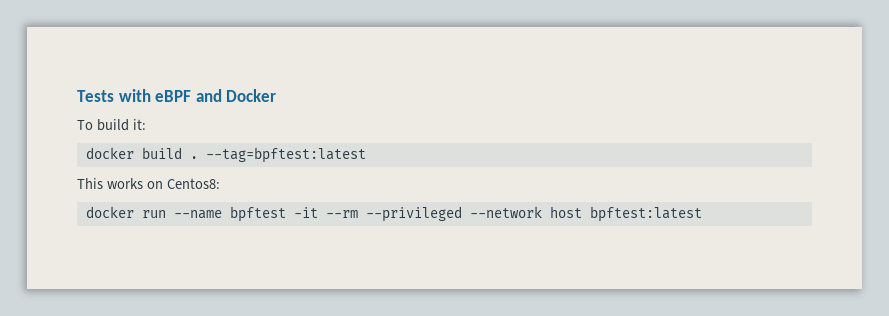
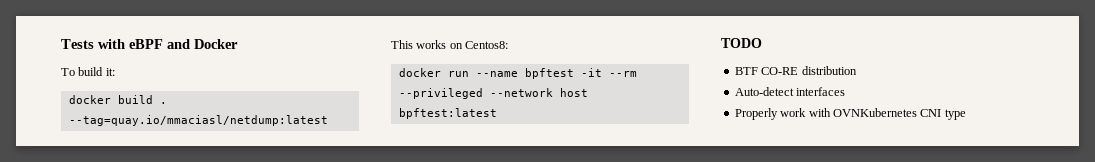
- --tag=bpftest:latest
+ --tag=quay.io/mmaciasl/netdump:latest
+ TODO
+ BTF CO-RE distribution
+ Auto-detect interfaces
+ Properly work with OVNKubernetes CNI type

